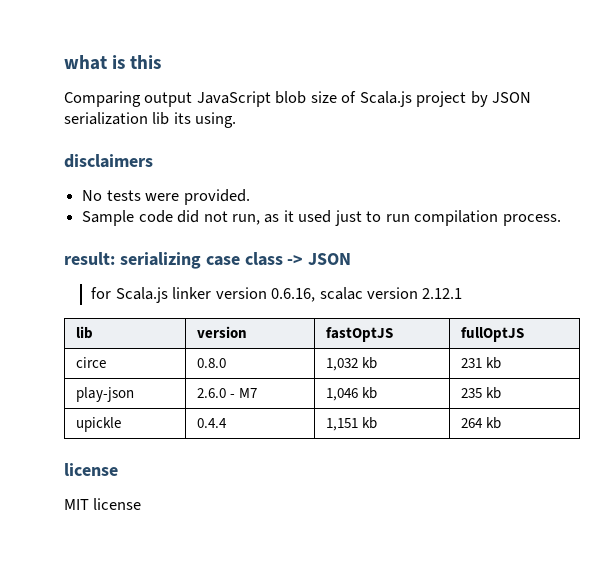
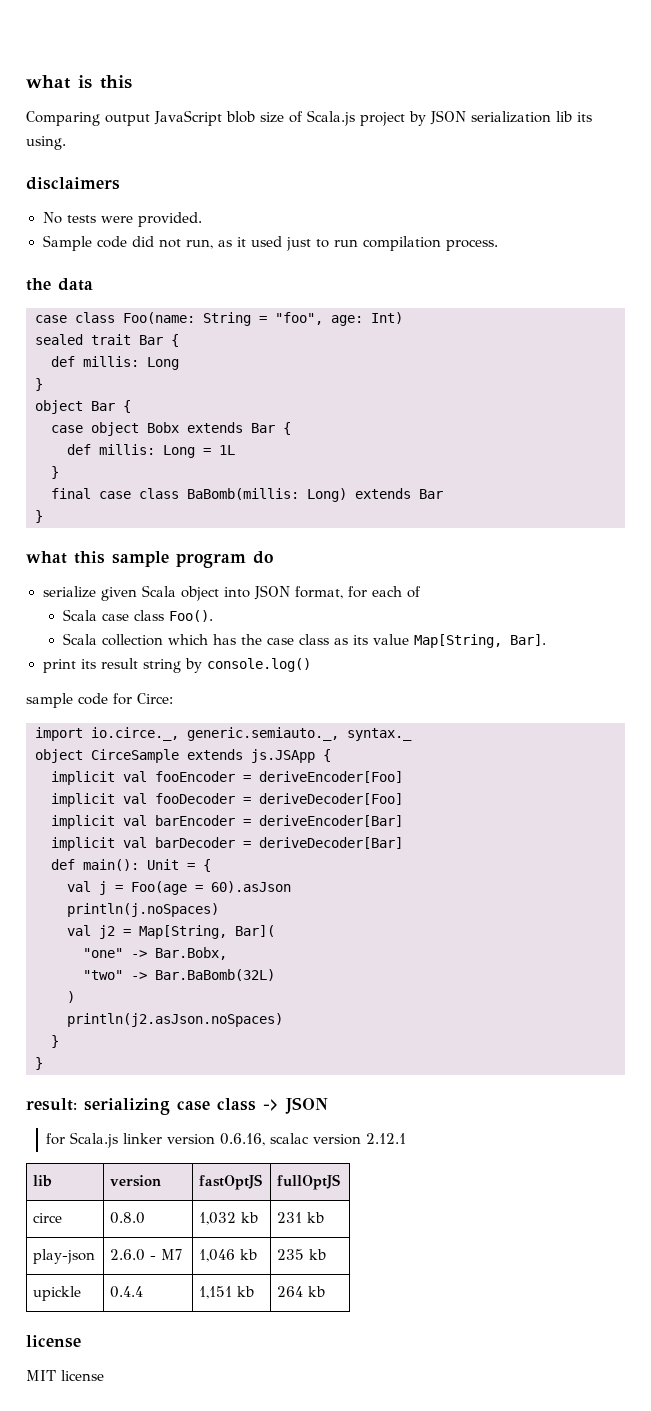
+ the data
+ case class Foo(name: String = "foo", age: Int)
+ sealed trait Bar {
+ def millis: Long
+ }
+ object Bar {
+ case object Bobx extends Bar {
+ def millis: Long = 1L
+ }
+ final case class BaBomb(millis: Long) extends Bar
+ }
+ what this sample program do
+ serialize given Scala object into JSON format, for each of
+ Scala case class Foo().
+ Scala collection which has the case class as its value Map[String, Bar].
+ print its result string by console.log()
+ sample code for Circe:
+ import io.circe._, generic.semiauto._, syntax._
+ object CirceSample extends js.JSApp {
+ implicit val fooEncoder = deriveEncoder[Foo]
+ implicit val fooDecoder = deriveDecoder[Foo]
+ implicit val barEncoder = deriveEncoder[Bar]
+ implicit val barDecoder = deriveDecoder[Bar]
+ def main(): Unit = {
+ val j = Foo(age = 60).asJson
+ println(j.noSpaces)
+ val j2 = Map[String, Bar](
+ "one" -> Bar.Bobx,
+ "two" -> Bar.BaBomb(32L)
+ )
+ println(j2.asJson.noSpaces)
+ }
+ }

